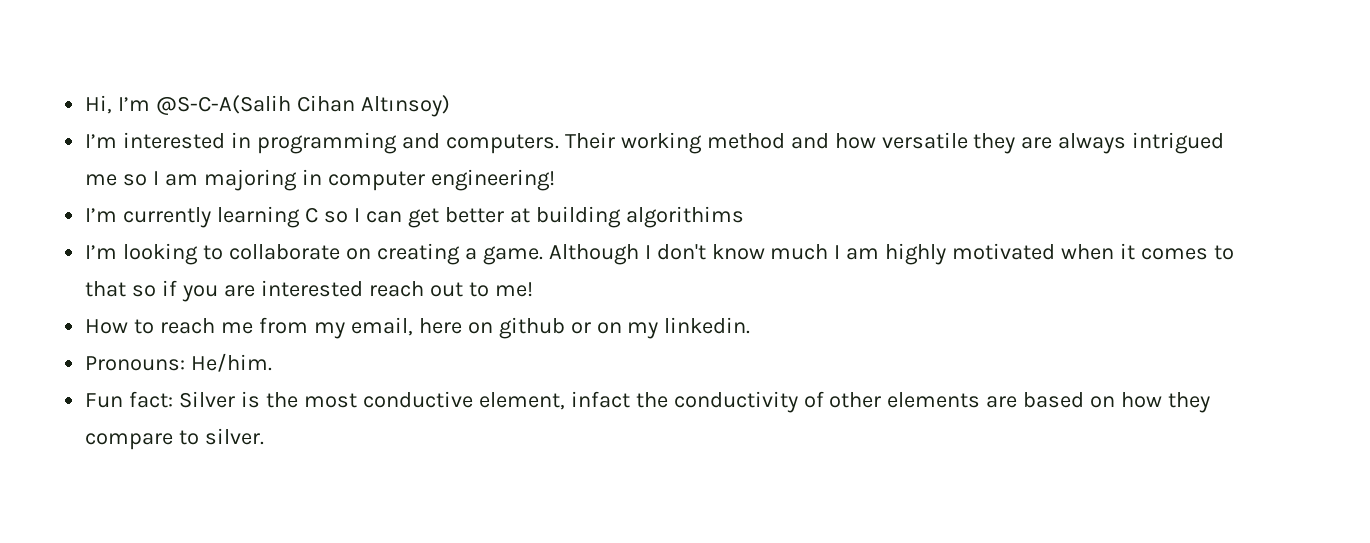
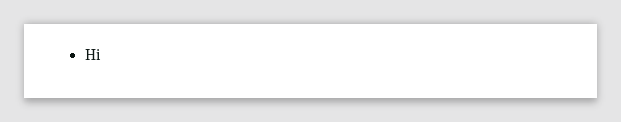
- Hi, I’m @S-C-A(Salih Cihan Altınsoy)
- I’m interested in programming and computers. Their working method and how versatile they are always intrigued me so I am majoring in computer engineering!
- I’m currently learning C so I can get better at building algorithims
- I’m looking to collaborate on creating a game. Although I don't know much I am highly motivated when it comes to that so if you are interested reach out to me!
- How to reach me from my email, here on github or on my linkedin.
- Pronouns: He/him.
- Fun fact: Silver is the most conductive element, infact the conductivity of other elements are based on how they compare to silver.
+ Hi

